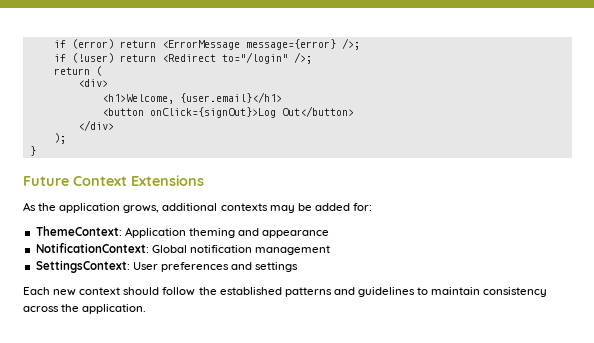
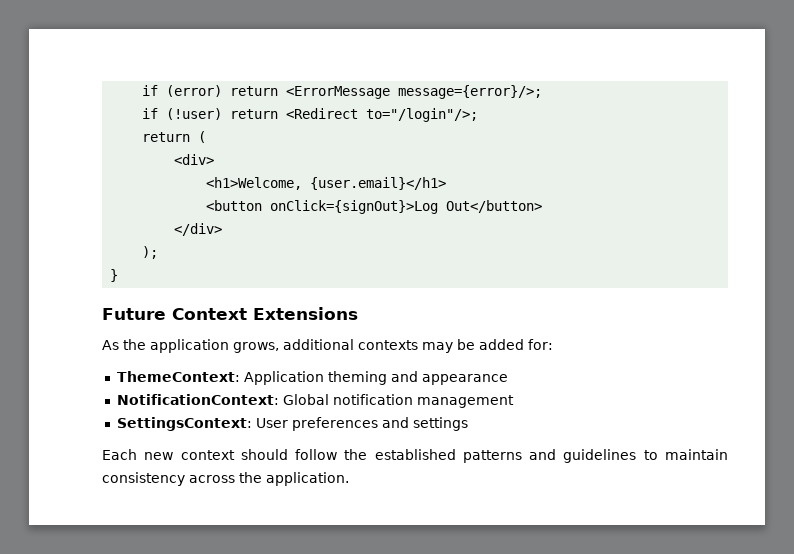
- if (error) return <ErrorMessage message={error} />;
+ if (error) return <ErrorMessage message={error}/>;
- if (!user) return <Redirect to="/login" />;
+ if (!user) return <Redirect to="/login"/>;

